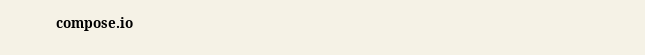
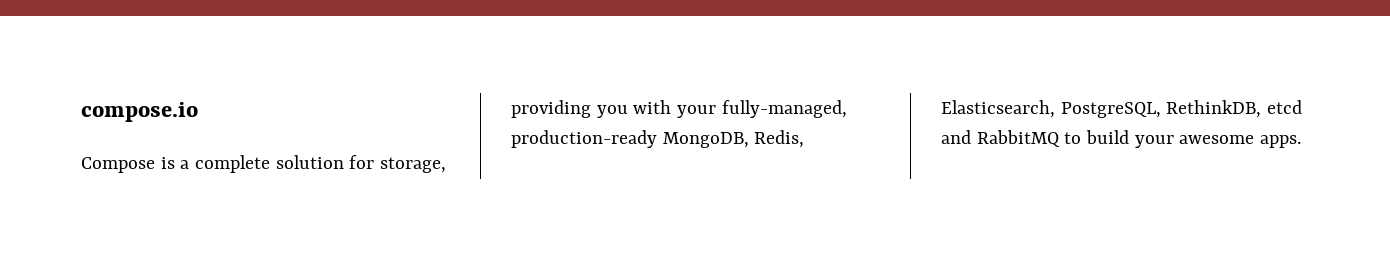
+ Compose is a complete solution for storage, providing you with your fully-managed, production-ready MongoDB, Redis, Elasticsearch, PostgreSQL, RethinkDB, etcd and RabbitMQ to build your awesome apps.

